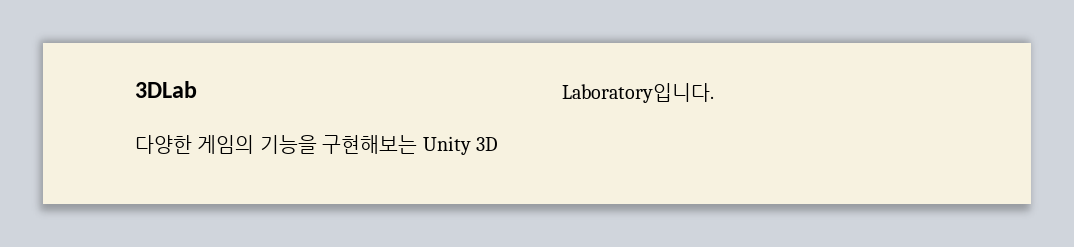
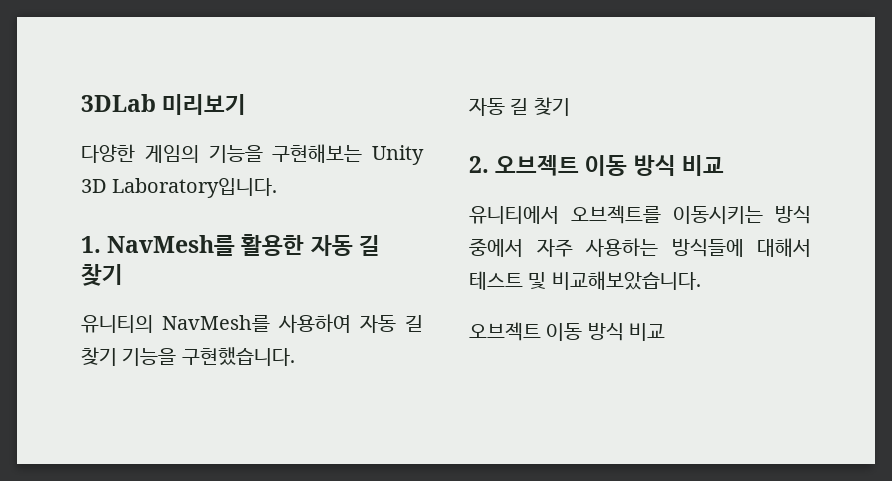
- 3DLab
+ 3DLab 미리보기
+ 1. NavMesh를 활용한 자동 길 찾기
+ 유니티의 NavMesh를 사용하여 자동 길 찾기 기능을 구현했습니다.
+ 자동 길 찾기
+ 2. 오브젝트 이동 방식 비교
+ 유니티에서 오브젝트를 이동시키는 방식 중에서 자주 사용하는 방식들에 대해서 테스트 및 비교해보았습니다.
+ 오브젝트 이동 방식 비교

